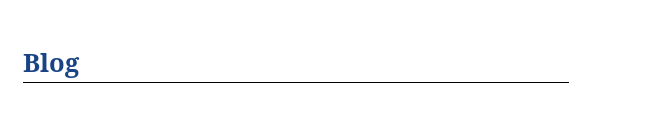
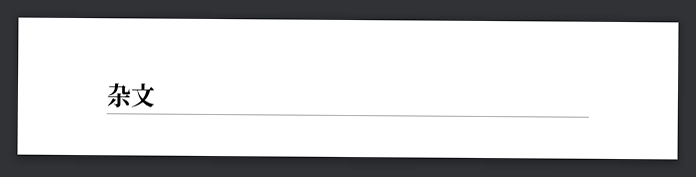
- Blog
+ 杂文

